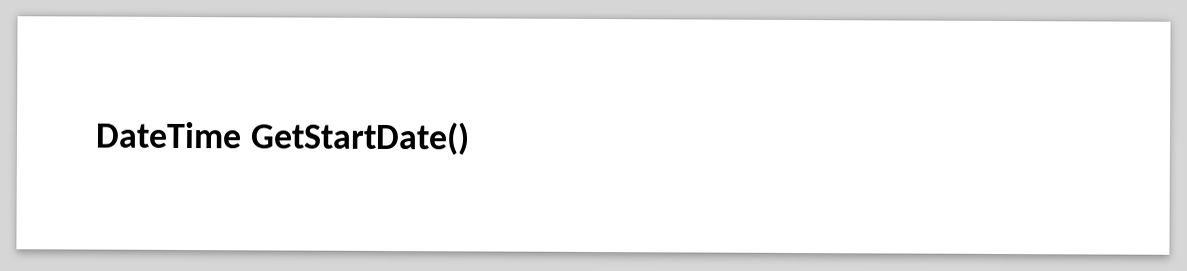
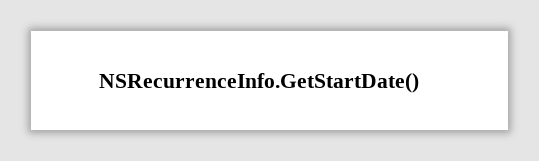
- DateTime GetStartDate()
+ NSRecurrenceInfo.GetStartDate()

